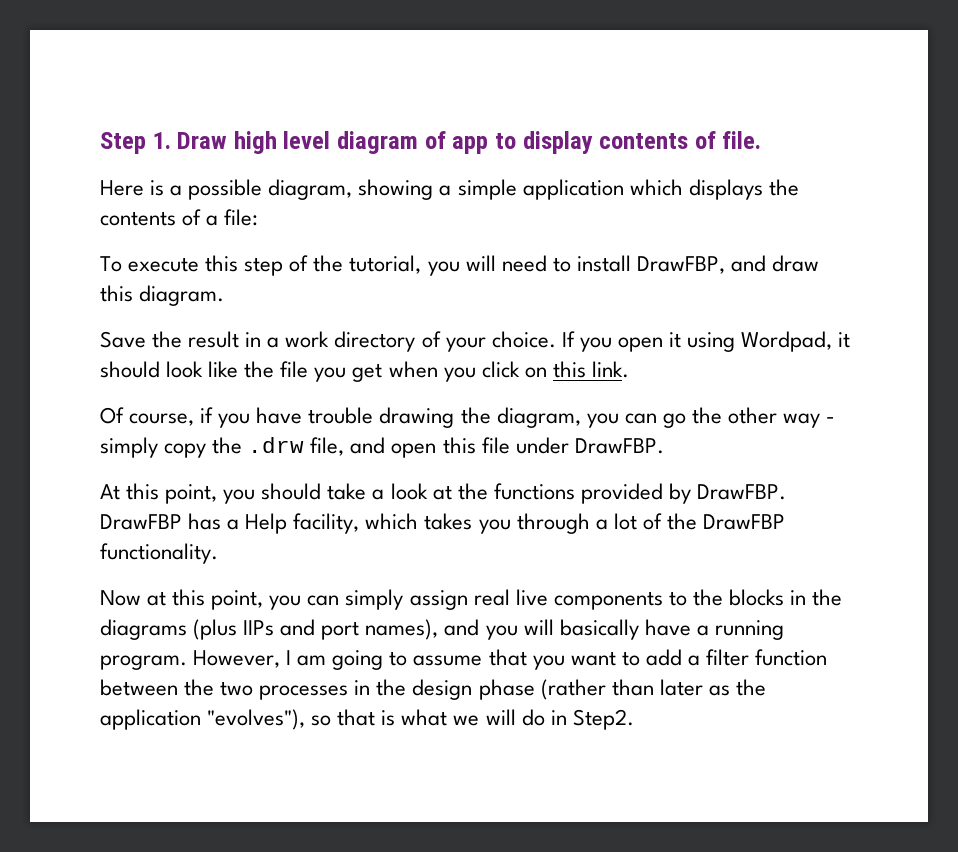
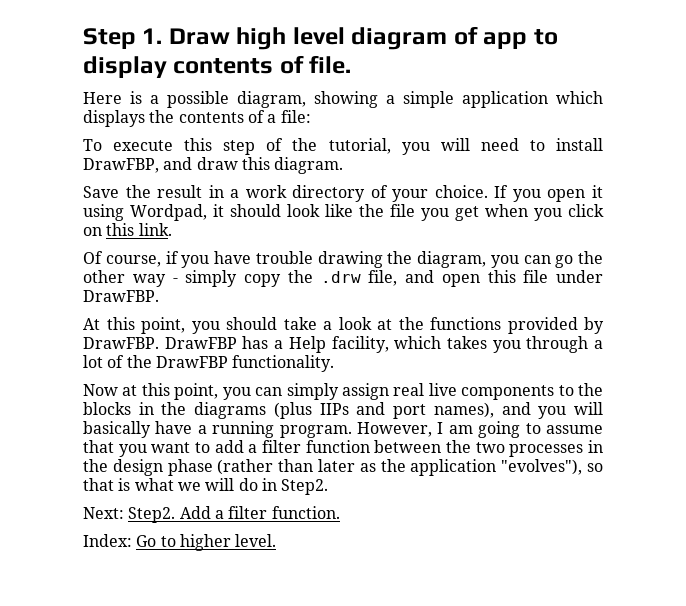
+ Next: Step2. Add a filter function.
+ Index: Go to higher level.

